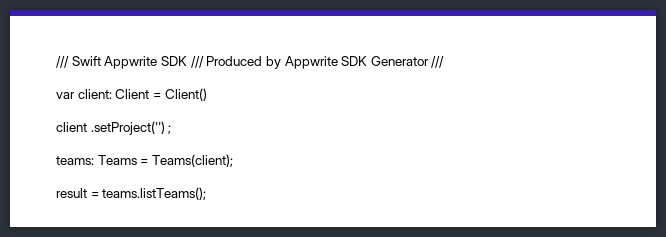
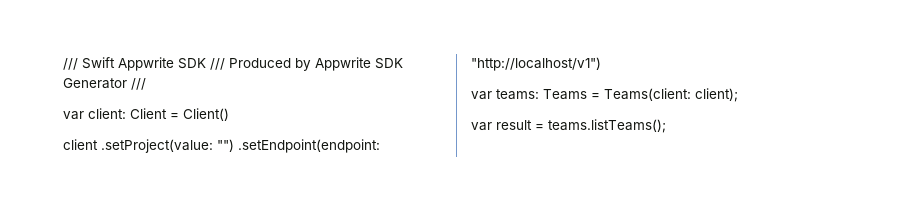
- client .setProject('') ;
- teams: Teams = Teams(client);
- result = teams.listTeams();
+ client .setProject(value: "") .setEndpoint(endpoint: "http://localhost/v1")
+ var teams: Teams = Teams(client: client);
+ var result = teams.listTeams();

